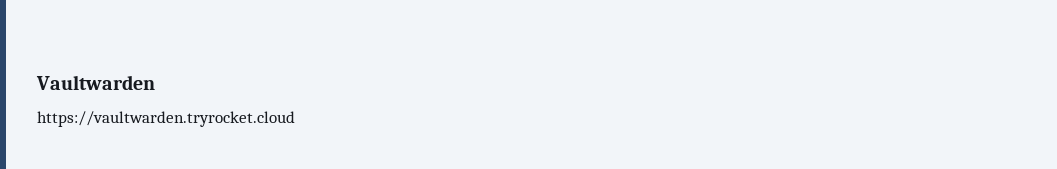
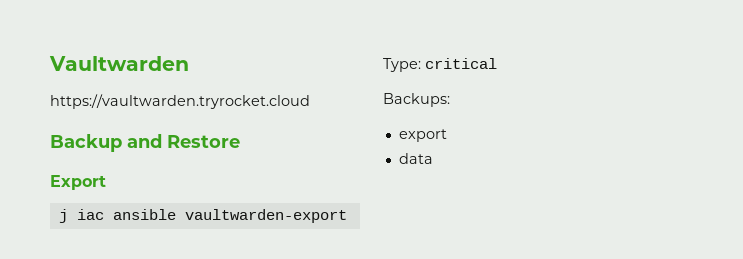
+ Backup and Restore
+ Export
+ j iac ansible vaultwarden-export
+ Type: critical
+ Backups:
+ export
+ data

